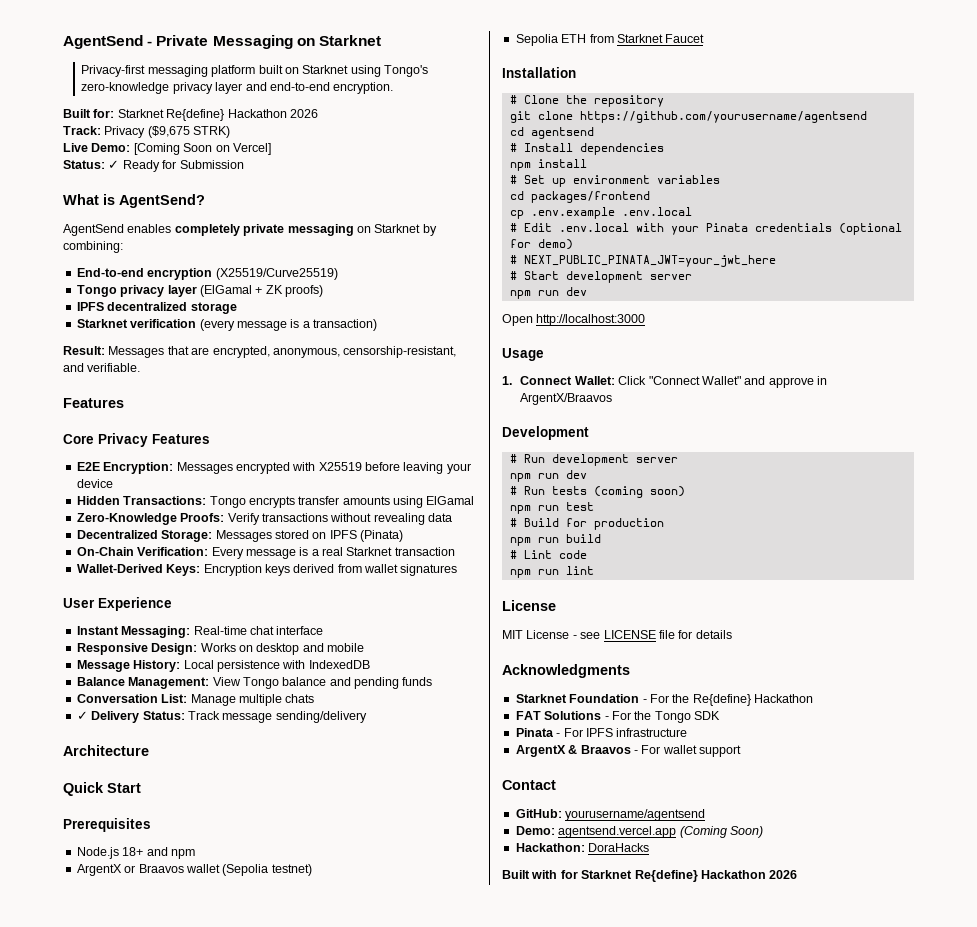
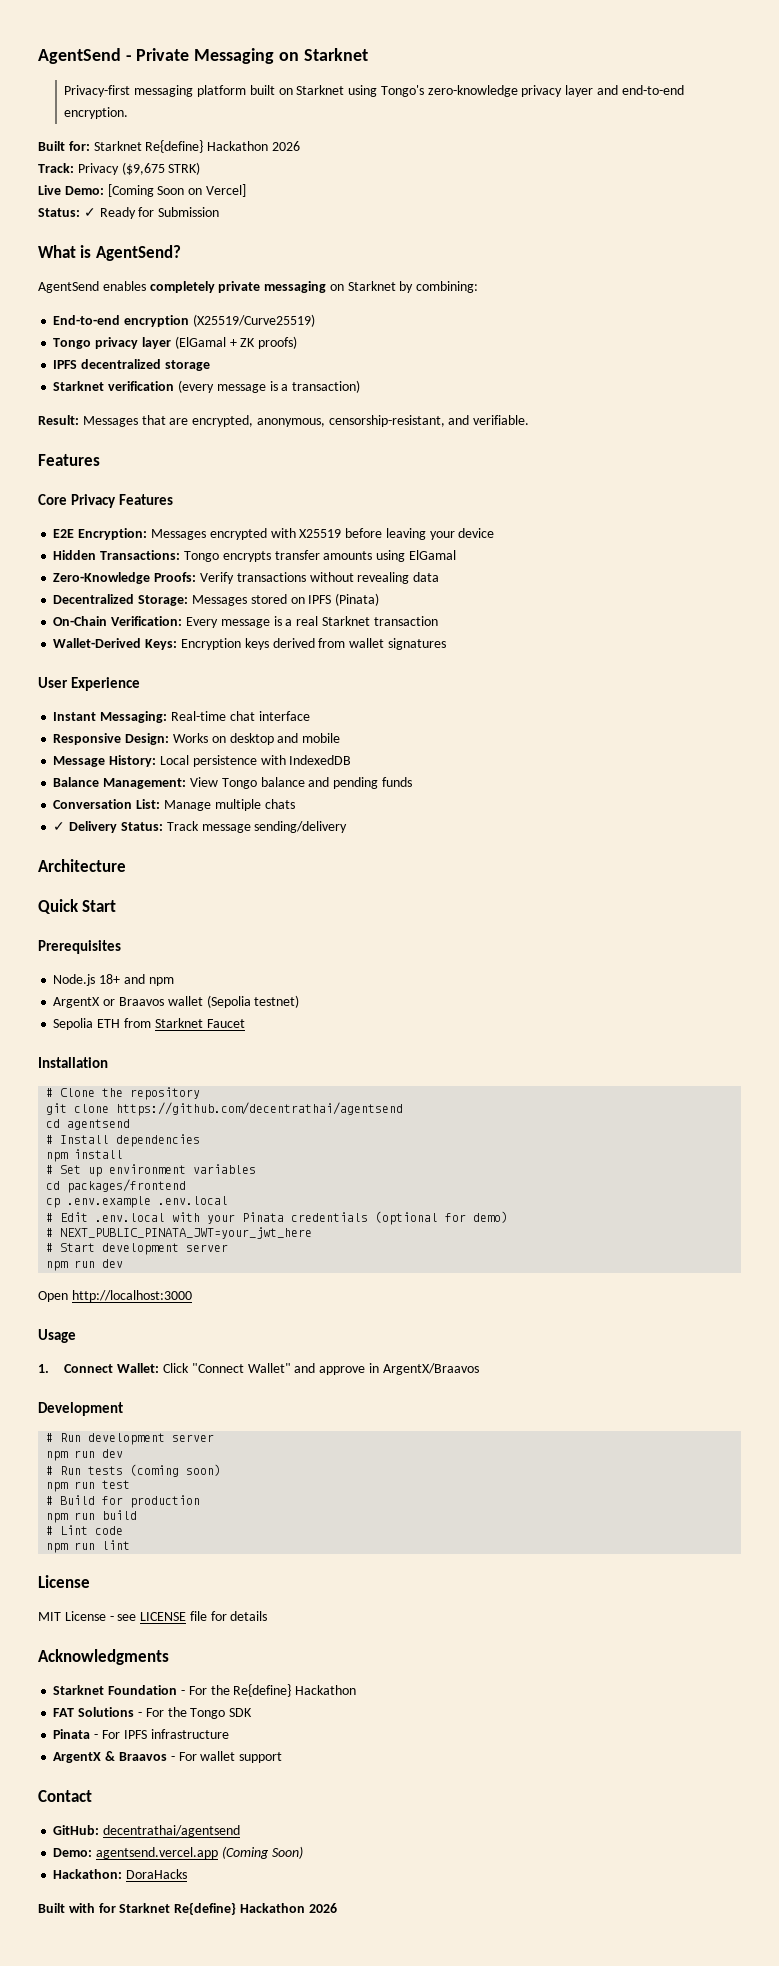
- git clone https://github.com/yourusername/agentsend
+ git clone https://github.com/decentrathai/agentsend
- GitHub: yourusername/agentsend
+ GitHub: decentrathai/agentsend

